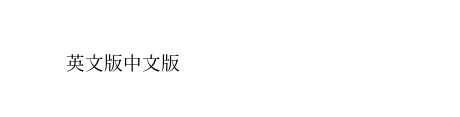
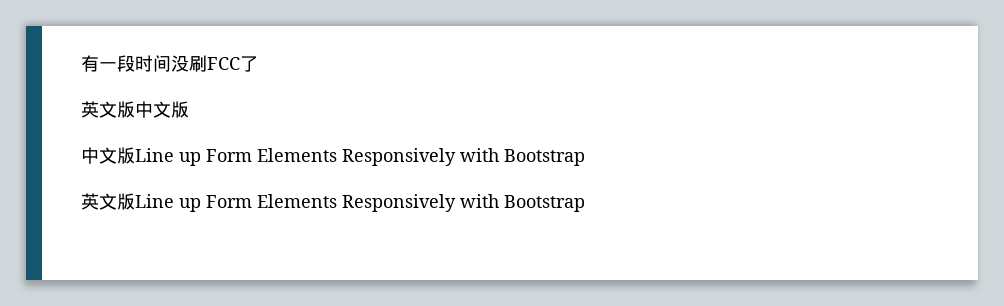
+ 有一段时间没刷FCC了
  英文版中文版
+ 中文版Line up Form Elements Responsively with Bootstrap
+ 英文版Line up Form Elements Responsively with Bootstrap

